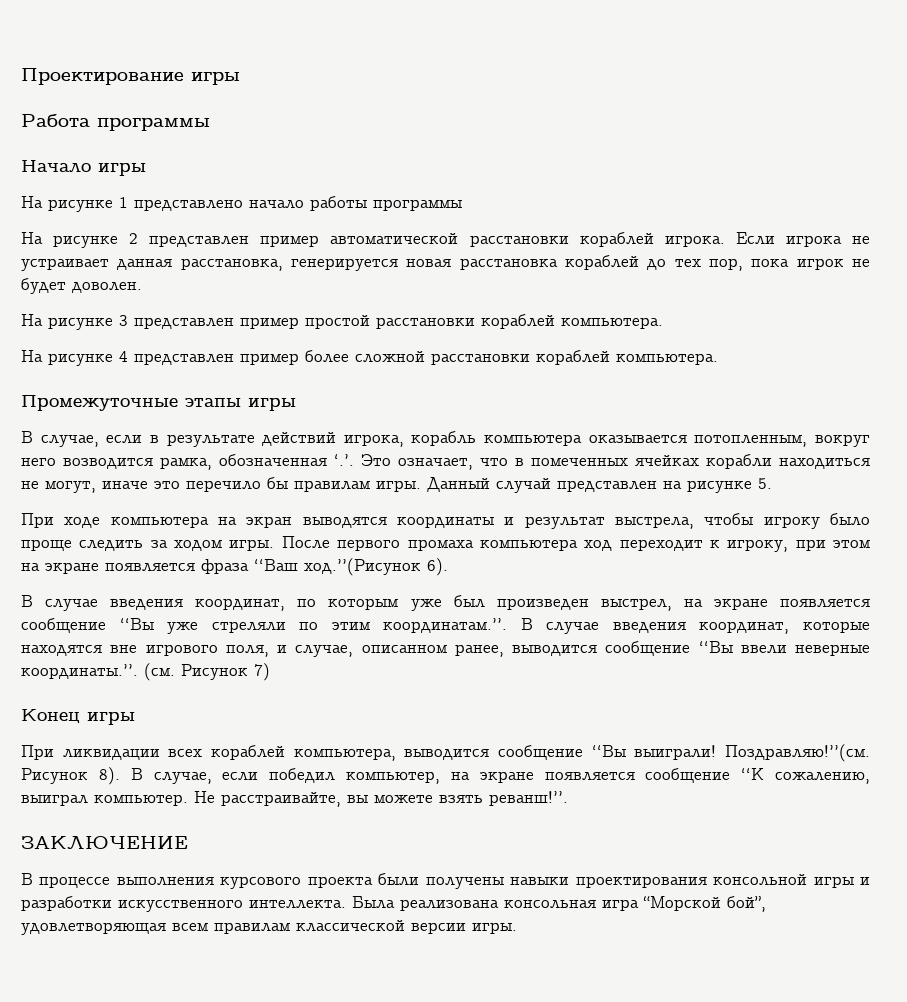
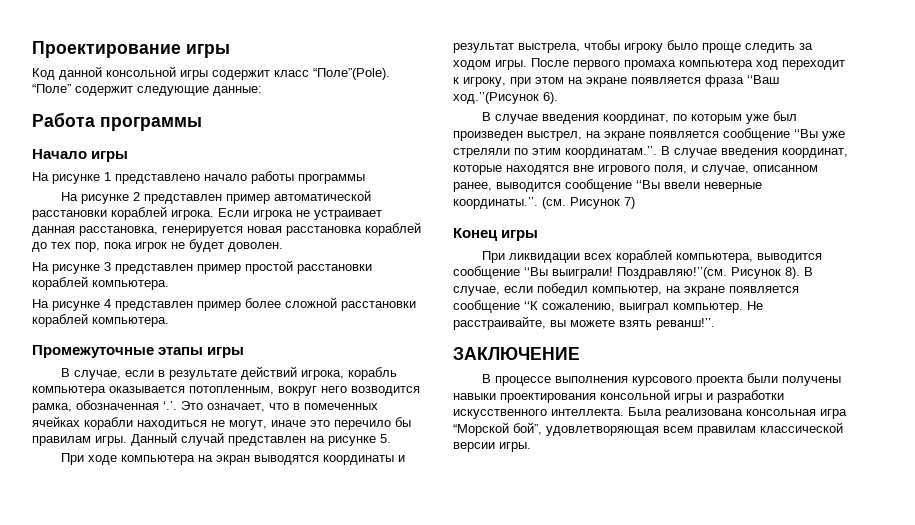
+ Код данной консольной игры содержит класс “Поле”(Pole). “Поле” содержит следующие данные:

